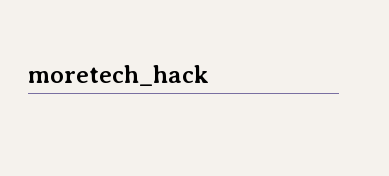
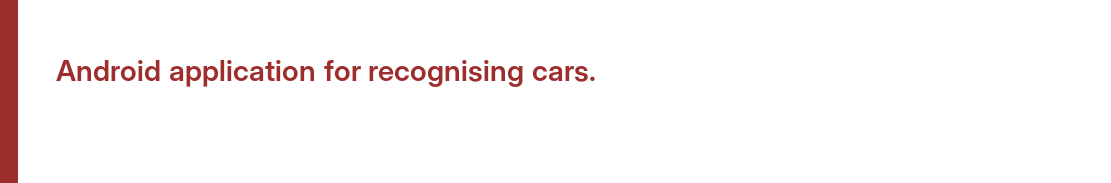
- moretech_hack
+ Android application for recognising cars.

